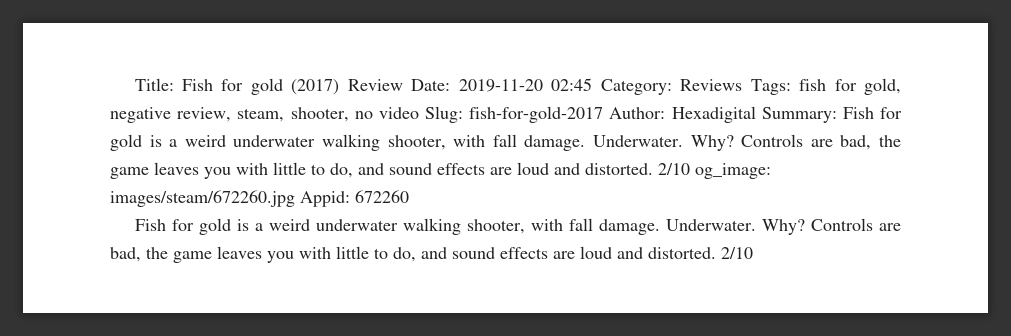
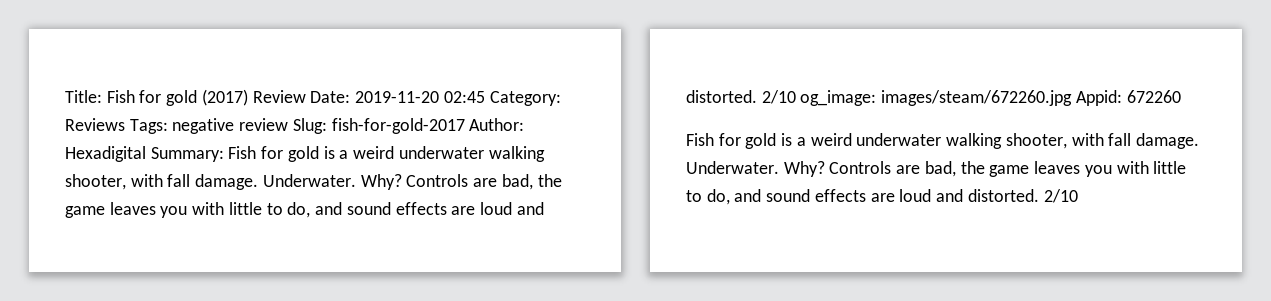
- Title: Fish for gold (2017) Review Date: 2019-11-20 02:45 Category: Reviews Tags: fish for gold, negative review, steam, shooter, no video Slug: fish-for-gold-2017 Author: Hexadigital Summary: Fish for gold is a weird underwater walking shooter, with fall damage.
+ Title: Fish for gold (2017) Review Date: 2019-11-20 02:45 Category: Reviews Tags: negative review Slug: fish-for-gold-2017 Author: Hexadigital Summary: Fish for gold is a weird underwater walking shooter, with fall damage.

